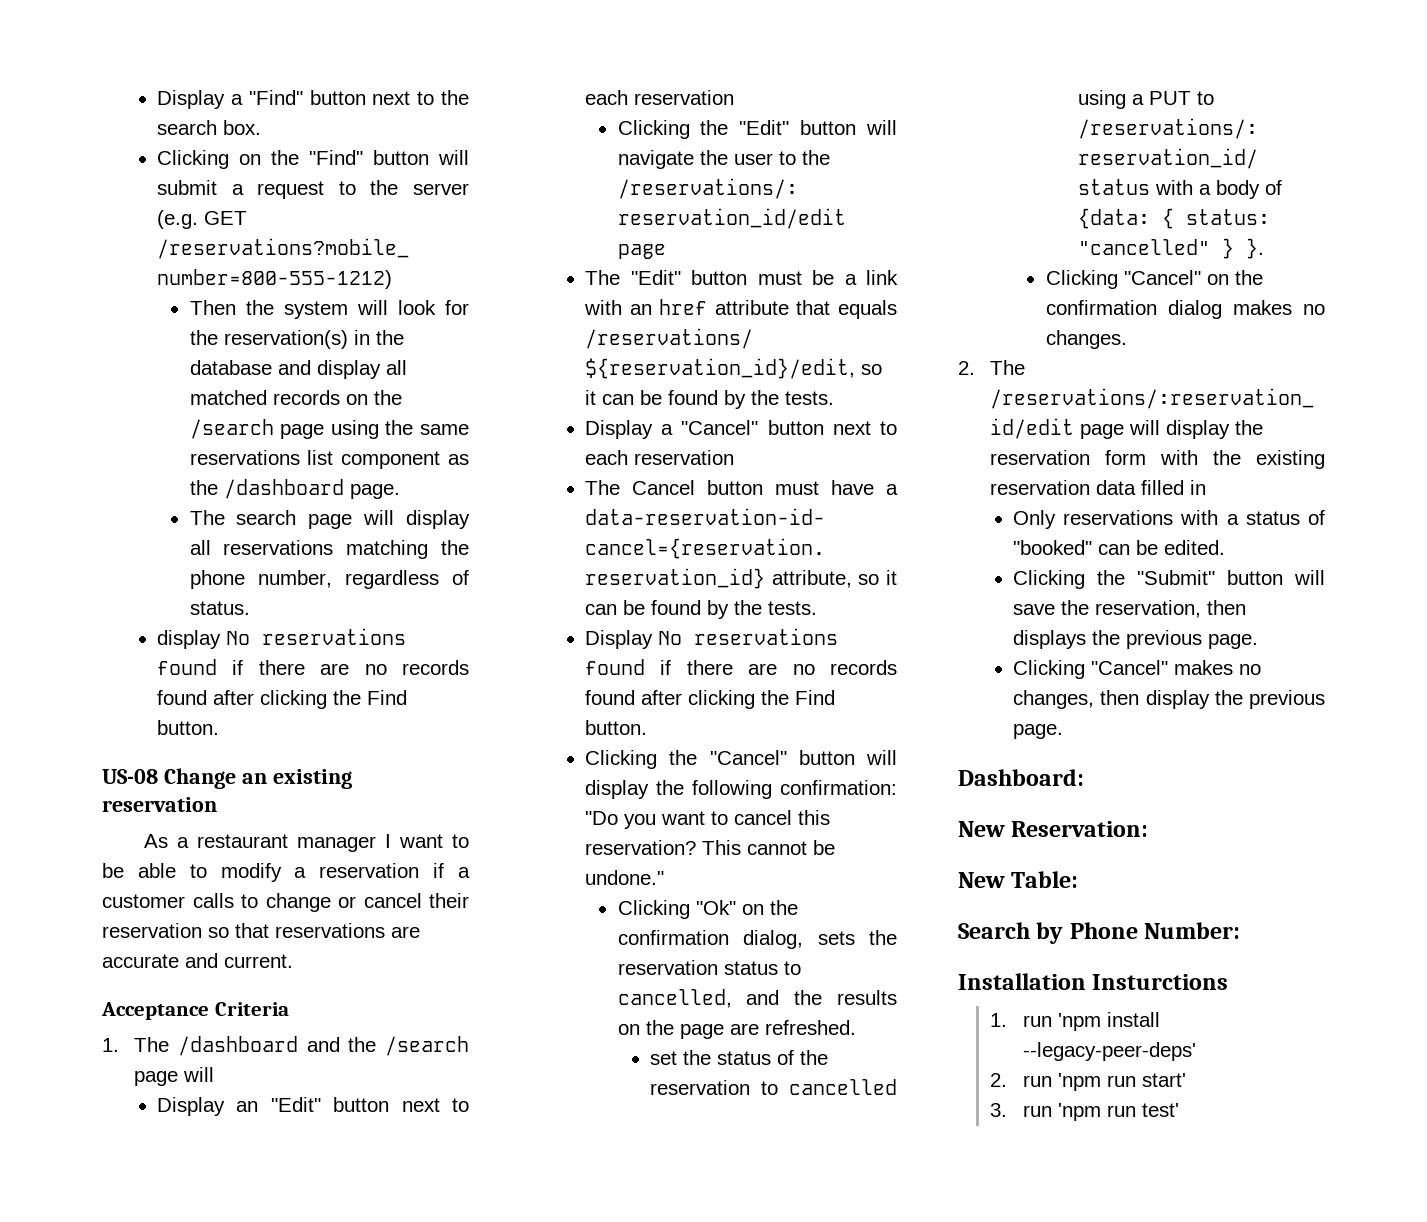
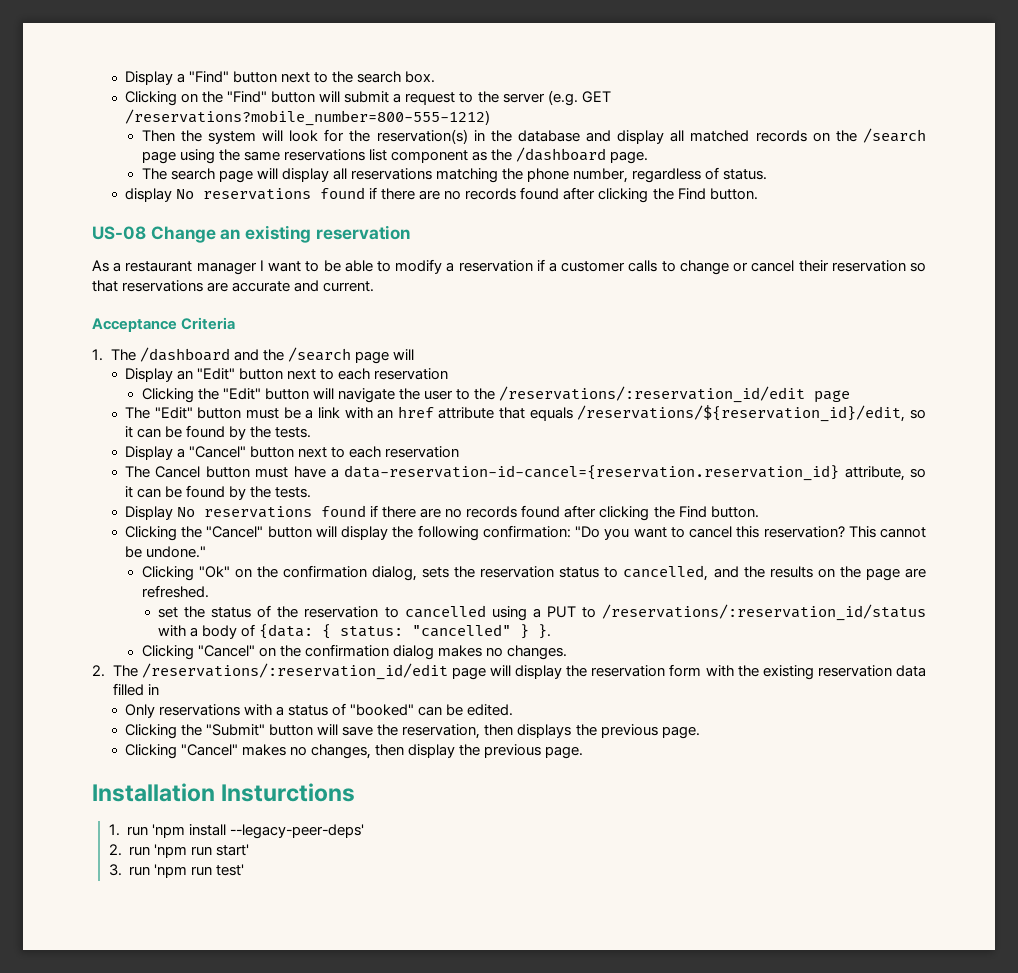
- Dashboard:
- New Reservation:
- New Table:
- Search by Phone Number:

